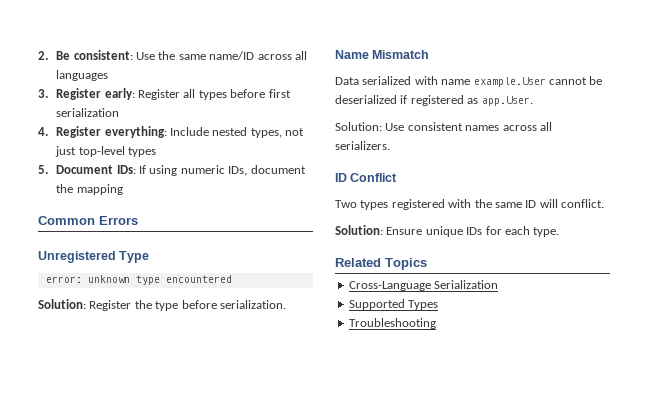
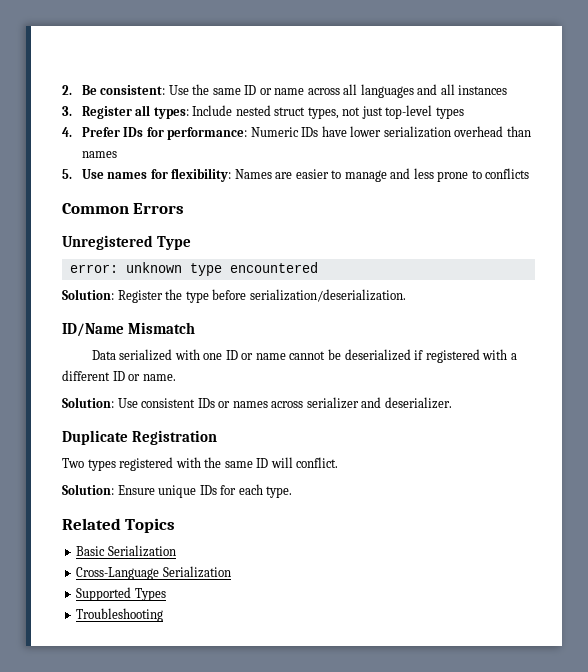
- 2. Be consistent: Use the same name/ID across all languages
+ 2. Be consistent: Use the same ID or name across all languages and all instances
- 3. Register early: Register all types before first serialization
- 4. Register everything: Include nested types, not just top-level types
+ 3. Register all types: Include nested struct types, not just top-level types
- 5. Document IDs: If using numeric IDs, document the mapping
+ 4. Prefer IDs for performance: Numeric IDs have lower serialization overhead than names
+ 5. Use names for flexibility: Names are easier to manage and less prone to conflicts
- Solution: Register the type before serialization.
- Name Mismatch
+ Solution: Register the type before serialization/deserialization.
+ ID/Name Mismatch
- Data serialized with name example.User cannot be deserialized if registered as app.User.
- Solution: Use consistent names across all serializers.
- ID Conflict
+ Data serialized with one ID or name cannot be deserialized if registered with a different ID or name.
+ Solution: Use consistent IDs or names across serializer and deserializer.
+ Duplicate Registration
+ Basic Serialization

